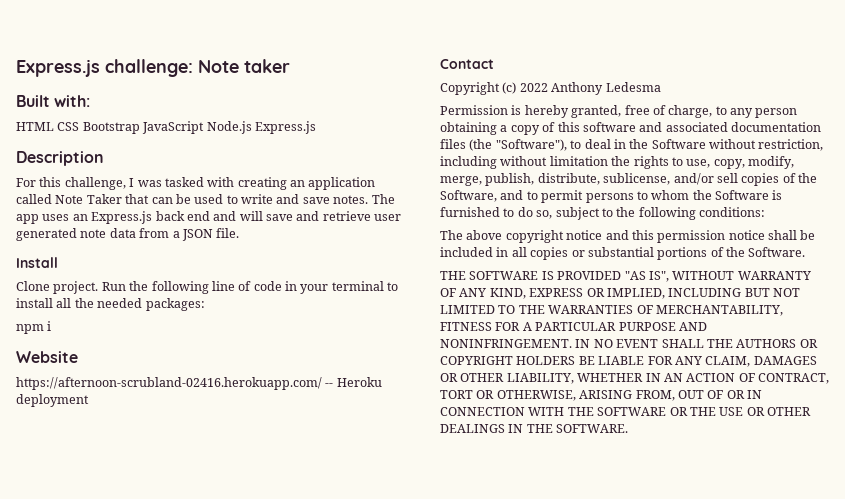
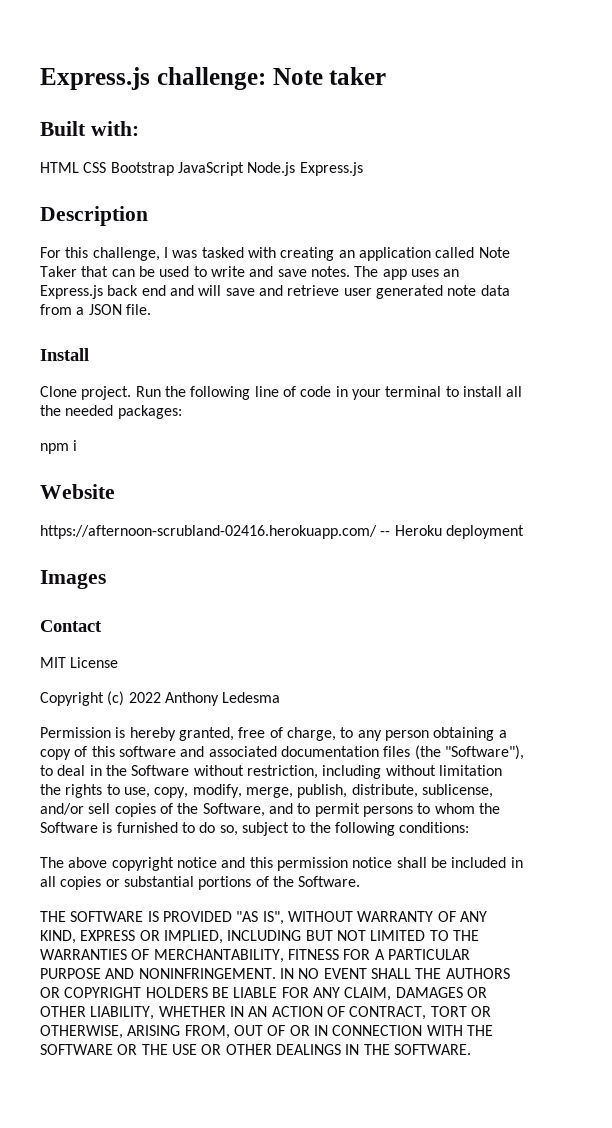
+ Images
+ MIT License

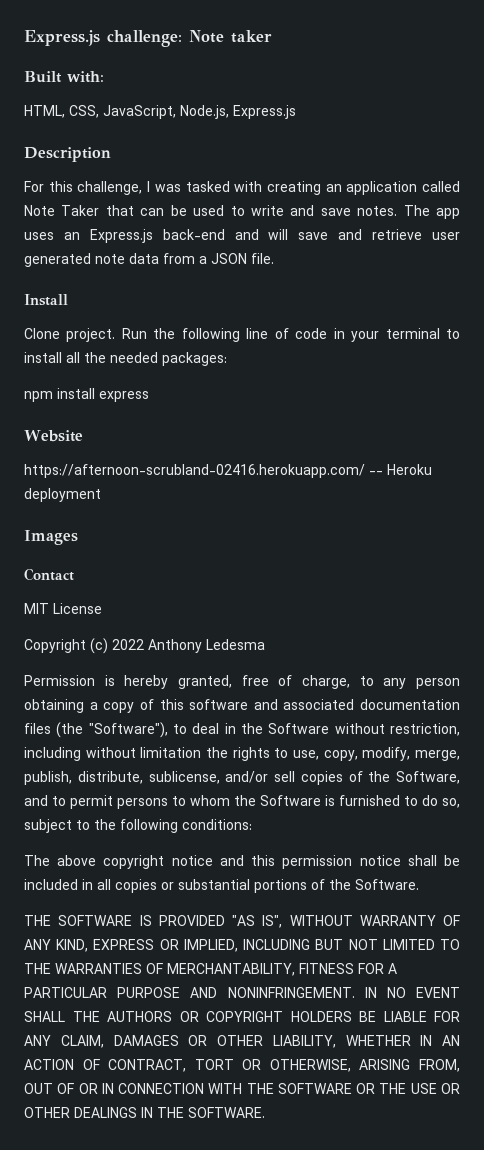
- HTML CSS Bootstrap JavaScript Node.js Express.js
+ HTML, CSS, JavaScript, Node.js, Express.js
- The app uses an Express.js back end and will save and retrieve user generated note data from a JSON file.
+ The app uses an Express.js back-end and will save and retrieve user generated note data from a JSON file.
- npm i
+ npm install express

